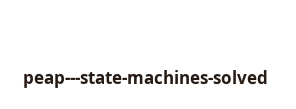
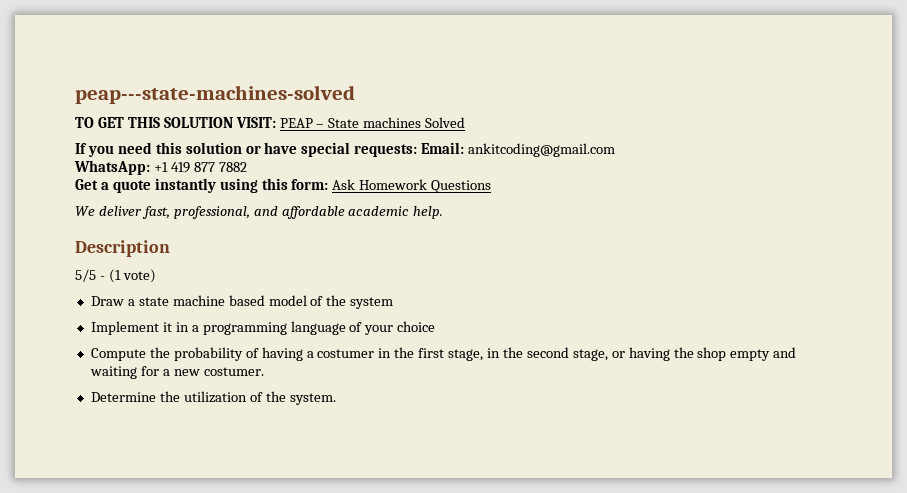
+ TO GET THIS SOLUTION VISIT: PEAP – State machines Solved
+ If you need this solution or have special requests: Email: ankitcoding@gmail.com
+ WhatsApp: +1 419 877 7882
+ Get a quote instantly using this form: Ask Homework Questions
+ We deliver fast, professional, and affordable academic help.
+ Description
+ 5/5 - (1 vote)
+ Draw a state machine based model of the system
+ Implement it in a programming language of your choice
+ Compute the probability of having a costumer in the first stage, in the second stage, or having the shop empty and waiting for a new costumer.
+ Determine the utilization of the system.

